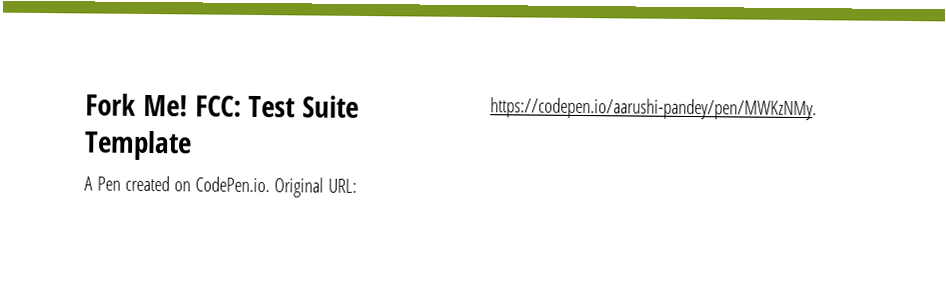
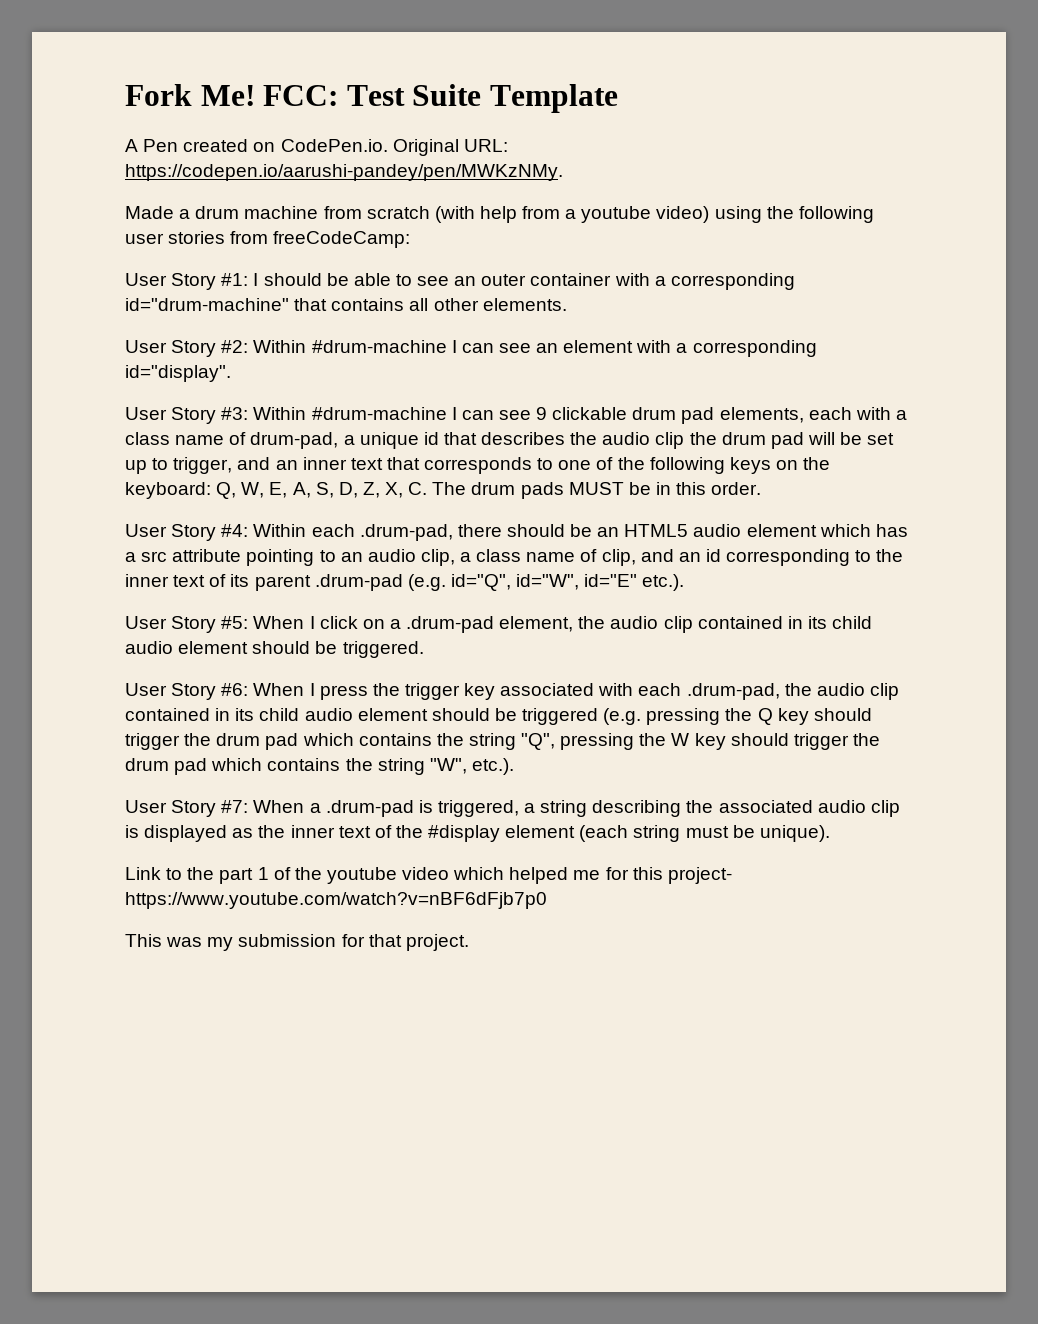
+ Made a drum machine from scratch (with help from a youtube video) using the following user stories from freeCodeCamp:
+ User Story #1: I should be able to see an outer container with a corresponding id="drum-machine" that contains all other elements.
+ User Story #2: Within #drum-machine I can see an element with a corresponding id="display".
+ User Story #3: Within #drum-machine I can see 9 clickable drum pad elements, each with a class name of drum-pad, a unique id that describes the audio clip the drum pad will be set up to trigger, and an inner text that corresponds to one of the following keys on the keyboard: Q, W, E, A, S, D, Z, X, C. The drum pads MUST be in this order.
+ User Story #4: Within each .drum-pad, there should be an HTML5 audio element which has a src attribute pointing to an audio clip, a class name of clip, and an id corresponding to the inner text of its parent .drum-pad (e.g. id="Q", id="W", id="E" etc.).
+ User Story #5: When I click on a .drum-pad element, the audio clip contained in its child audio element should be triggered.
+ User Story #6: When I press the trigger key associated with each .drum-pad, the audio clip contained in its child audio element should be triggered (e.g. pressing the Q key should trigger the drum pad which contains the string "Q", pressing the W key should trigger the drum pad which contains the string "W", etc.).
+ User Story #7: When a .drum-pad is triggered, a string describing the associated audio clip is displayed as the inner text of the #display element (each string must be unique).
+ Link to the part 1 of the youtube video which helped me for this project- https://www.youtube.com/watch?v=nBF6dFjb7p0
+ This was my submission for that project.

